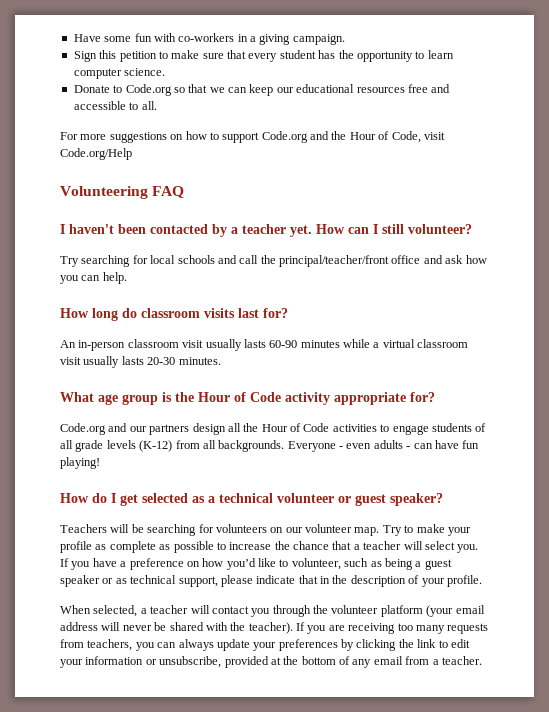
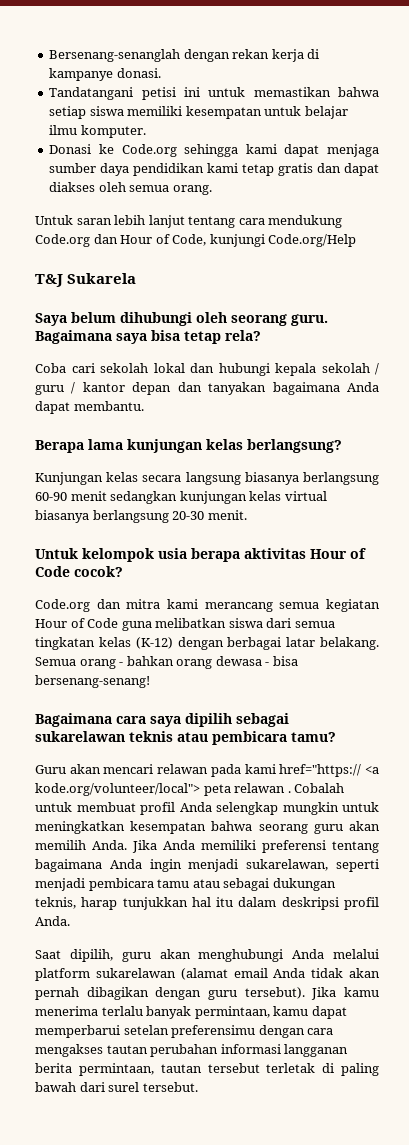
- Have some fun with co-workers in a giving campaign.
- Sign this petition to make sure that every student has the opportunity to learn computer science.
- Donate to Code.org so that we can keep our educational resources free and accessible to all.
- For more suggestions on how to support Code.org and the Hour of Code, visit Code.org/Help
+ Bersenang-senanglah dengan rekan kerja di kampanye donasi.
+ Tandatangani petisi ini untuk memastikan bahwa setiap siswa memiliki kesempatan untuk belajar ilmu komputer.
+ Donasi ke Code.org sehingga kami dapat menjaga sumber daya pendidikan kami tetap gratis dan dapat diakses oleh semua orang.
+ Untuk saran lebih lanjut tentang cara mendukung Code.org dan Hour of Code, kunjungi Code.org/Help
- Volunteering FAQ
- I haven't been contacted by a teacher yet. How can I still volunteer?
- Try searching for local schools and call the principal/teacher/front office and ask how you can help.
- How long do classroom visits last for?
- An in-person classroom visit usually lasts 60-90 minutes while a virtual classroom visit usually lasts 20-30 minutes.
- What age group is the Hour of Code activity appropriate for?
- Code.org and our partners design all the Hour of Code activities to engage students of all grade levels (K-12) from all backgrounds. Everyone - even adults - can have fun playing!
- How do I get selected as a technical volunteer or guest speaker?
- Teachers will be searching for volunteers on our volunteer map. Try to make your profile as complete as possible to increase the chance that a teacher will select you. If you have a preference on how you’d like to volunteer, such as being a guest speaker or as technical support, please indicate that in the description of your profile.
- When selected, a teacher will contact you through the volunteer platform (your email address will never be shared with the teacher). If you are receiving too many requests from teachers, you can always update your preferences by clicking the link to edit your information or unsubscribe, provided at the bottom of any email from a teacher.
+ T&J Sukarela
+ Saya belum dihubungi oleh seorang guru. Bagaimana saya bisa tetap rela?
+ Coba cari sekolah lokal dan hubungi kepala sekolah / guru / kantor depan dan tanyakan bagaimana Anda dapat membantu.
+ Berapa lama kunjungan kelas berlangsung?
+ Kunjungan kelas secara langsung biasanya berlangsung 60-90 menit sedangkan kunjungan kelas virtual biasanya berlangsung 20-30 menit.
+ Untuk kelompok usia berapa aktivitas Hour of Code cocok?
+ Code.org dan mitra kami merancang semua kegiatan Hour of Code guna melibatkan siswa dari semua tingkatan kelas (K-12) dengan berbagai latar belakang. Semua orang - bahkan orang dewasa - bisa bersenang-senang!
+ Bagaimana cara saya dipilih sebagai sukarelawan teknis atau pembicara tamu?
+ Guru akan mencari relawan pada kami href="https:// <a kode.org/volunteer/local"> peta relawan . Cobalah untuk membuat profil Anda selengkap mungkin untuk meningkatkan kesempatan bahwa seorang guru akan memilih Anda. Jika Anda memiliki preferensi tentang bagaimana Anda ingin menjadi sukarelawan, seperti menjadi pembicara tamu atau sebagai dukungan teknis, harap tunjukkan hal itu dalam deskripsi profil Anda.
+ Saat dipilih, guru akan menghubungi Anda melalui platform sukarelawan (alamat email Anda tidak akan pernah dibagikan dengan guru tersebut). Jika kamu menerima terlalu banyak permintaan, kamu dapat memperbarui setelan preferensimu dengan cara mengakses tautan perubahan informasi langganan berita permintaan, tautan tersebut terletak di paling bawah dari surel tersebut.

